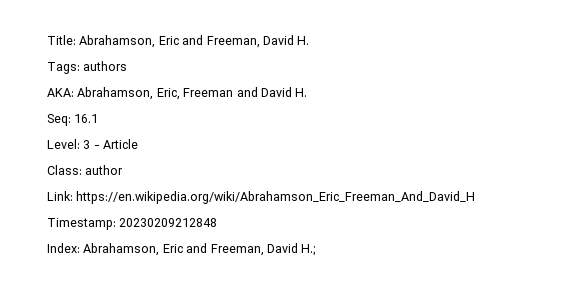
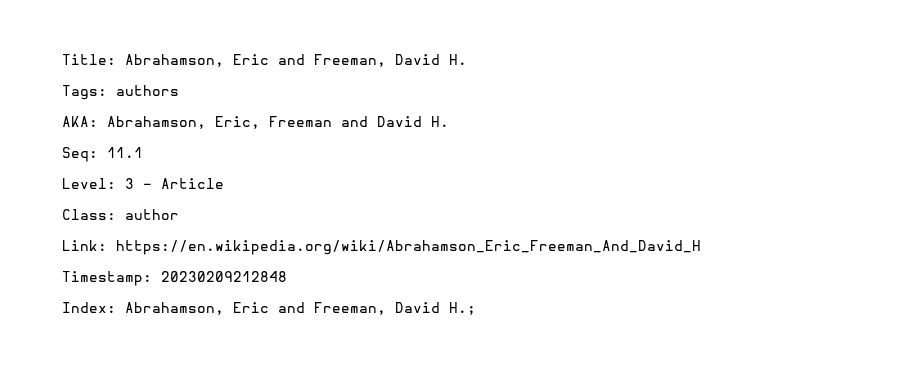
- Seq: 16.1
+ Seq: 11.1

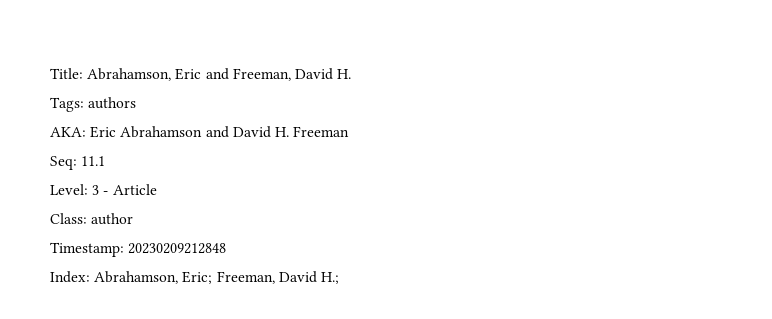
- AKA: Abrahamson, Eric, Freeman and David H.
+ AKA: Eric Abrahamson and David H. Freeman
- Link: https://en.wikipedia.org/wiki/Abrahamson_Eric_Freeman_And_David_H
- Index: Abrahamson, Eric and Freeman, David H.;
+ Index: Abrahamson, Eric; Freeman, David H.;

